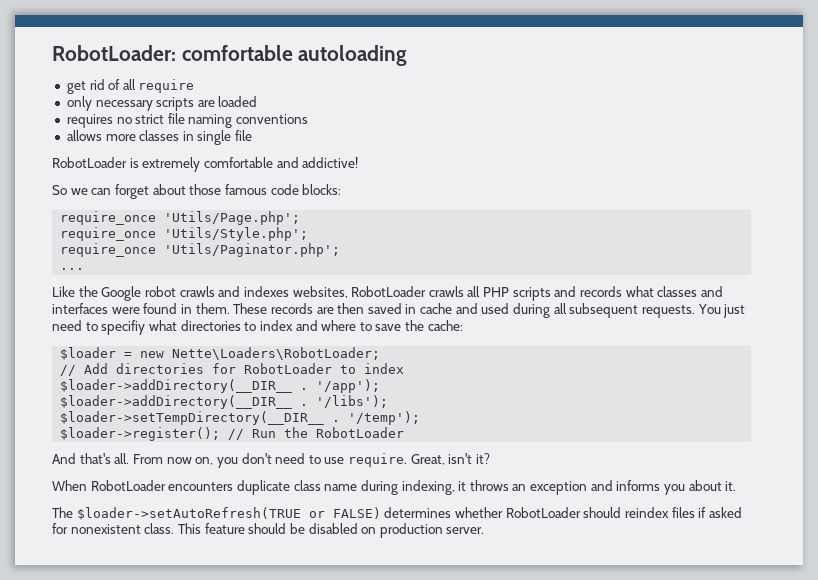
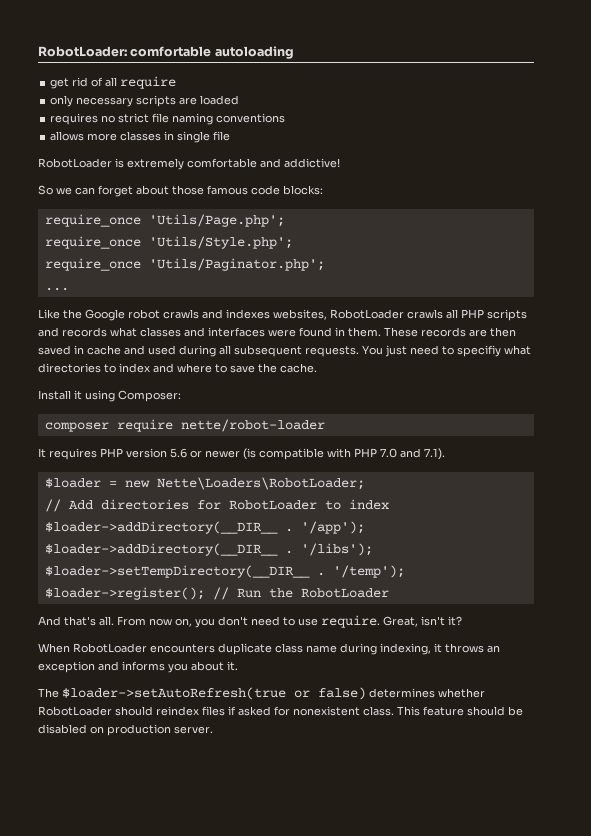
- You just need to specifiy what directories to index and where to save the cache:
+ You just need to specifiy what directories to index and where to save the cache.
+ Install it using Composer:
+ composer require nette/robot-loader
+ It requires PHP version 5.6 or newer (is compatible with PHP 7.0 and 7.1).
- The $loader->setAutoRefresh(TRUE or FALSE) determines whether RobotLoader should reindex files if asked for nonexistent class.
+ The $loader->setAutoRefresh(true or false) determines whether RobotLoader should reindex files if asked for nonexistent class.

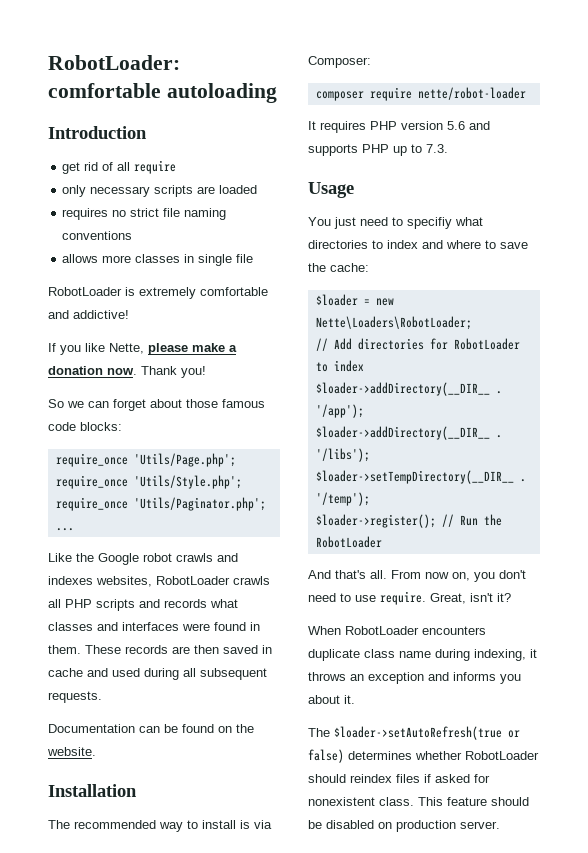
+ Introduction
+ If you like Nette, please make a donation now. Thank you!
- These records are then saved in cache and used during all subsequent requests. You just need to specifiy what directories to index and where to save the cache.
- Install it using Composer:
+ These records are then saved in cache and used during all subsequent requests.
+ Documentation can be found on the website.
+ Installation
+ The recommended way to install is via Composer:
  composer require nette/robot-loader
- It requires PHP version 5.6 or newer (is compatible with PHP 7.0 and 7.1).
+ It requires PHP version 5.6 and supports PHP up to 7.3.
+ Usage
+ You just need to specifiy what directories to index and where to save the cache:

